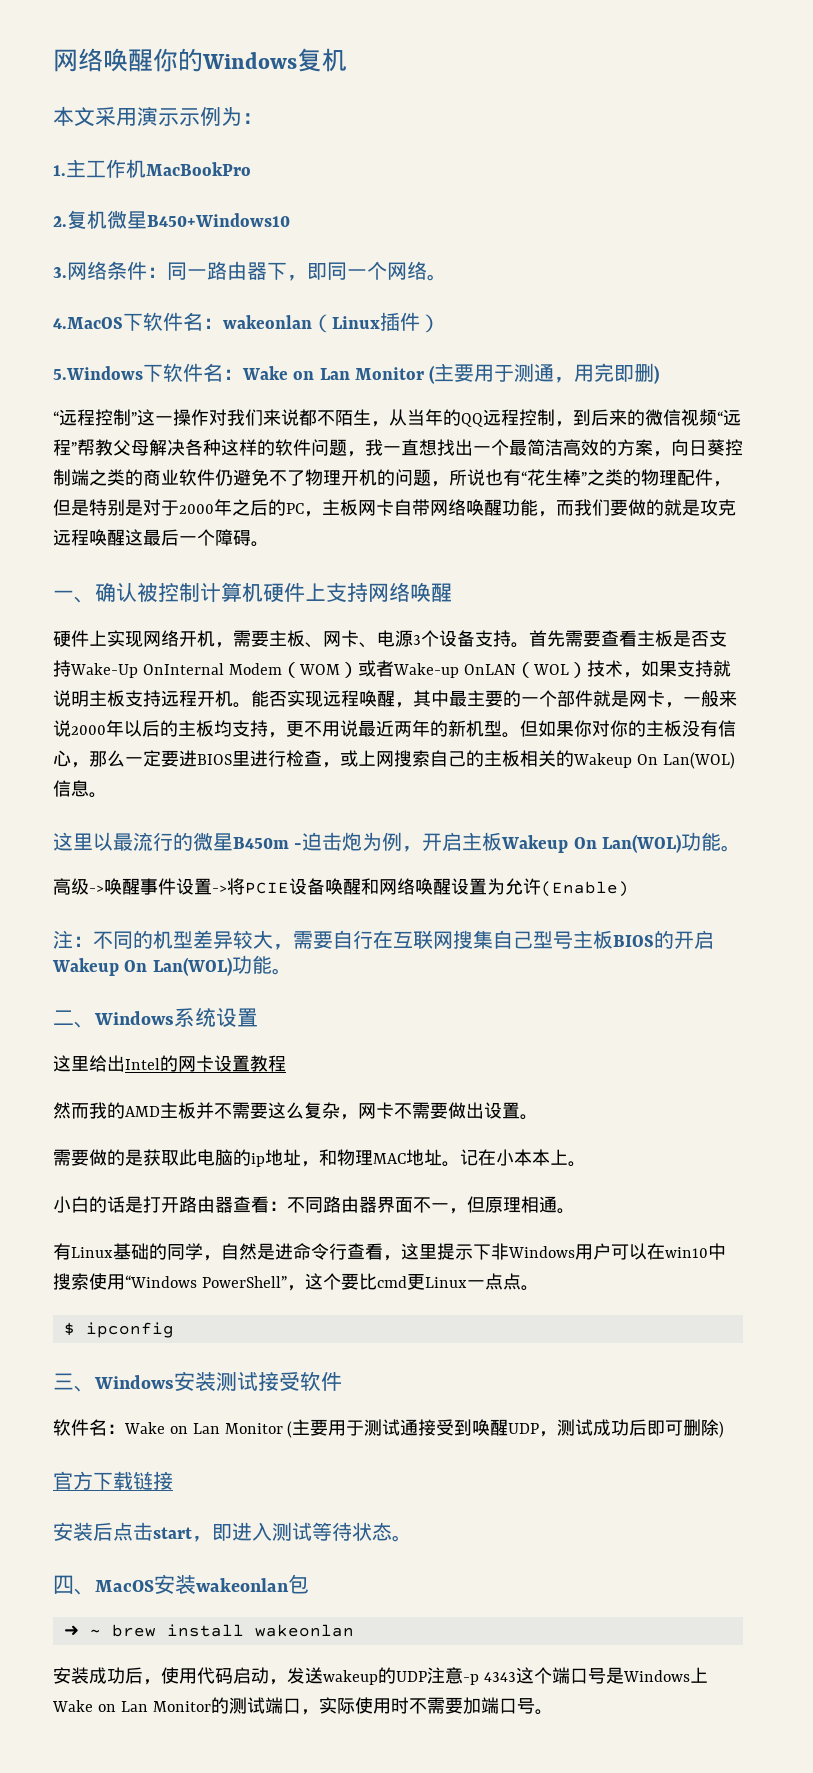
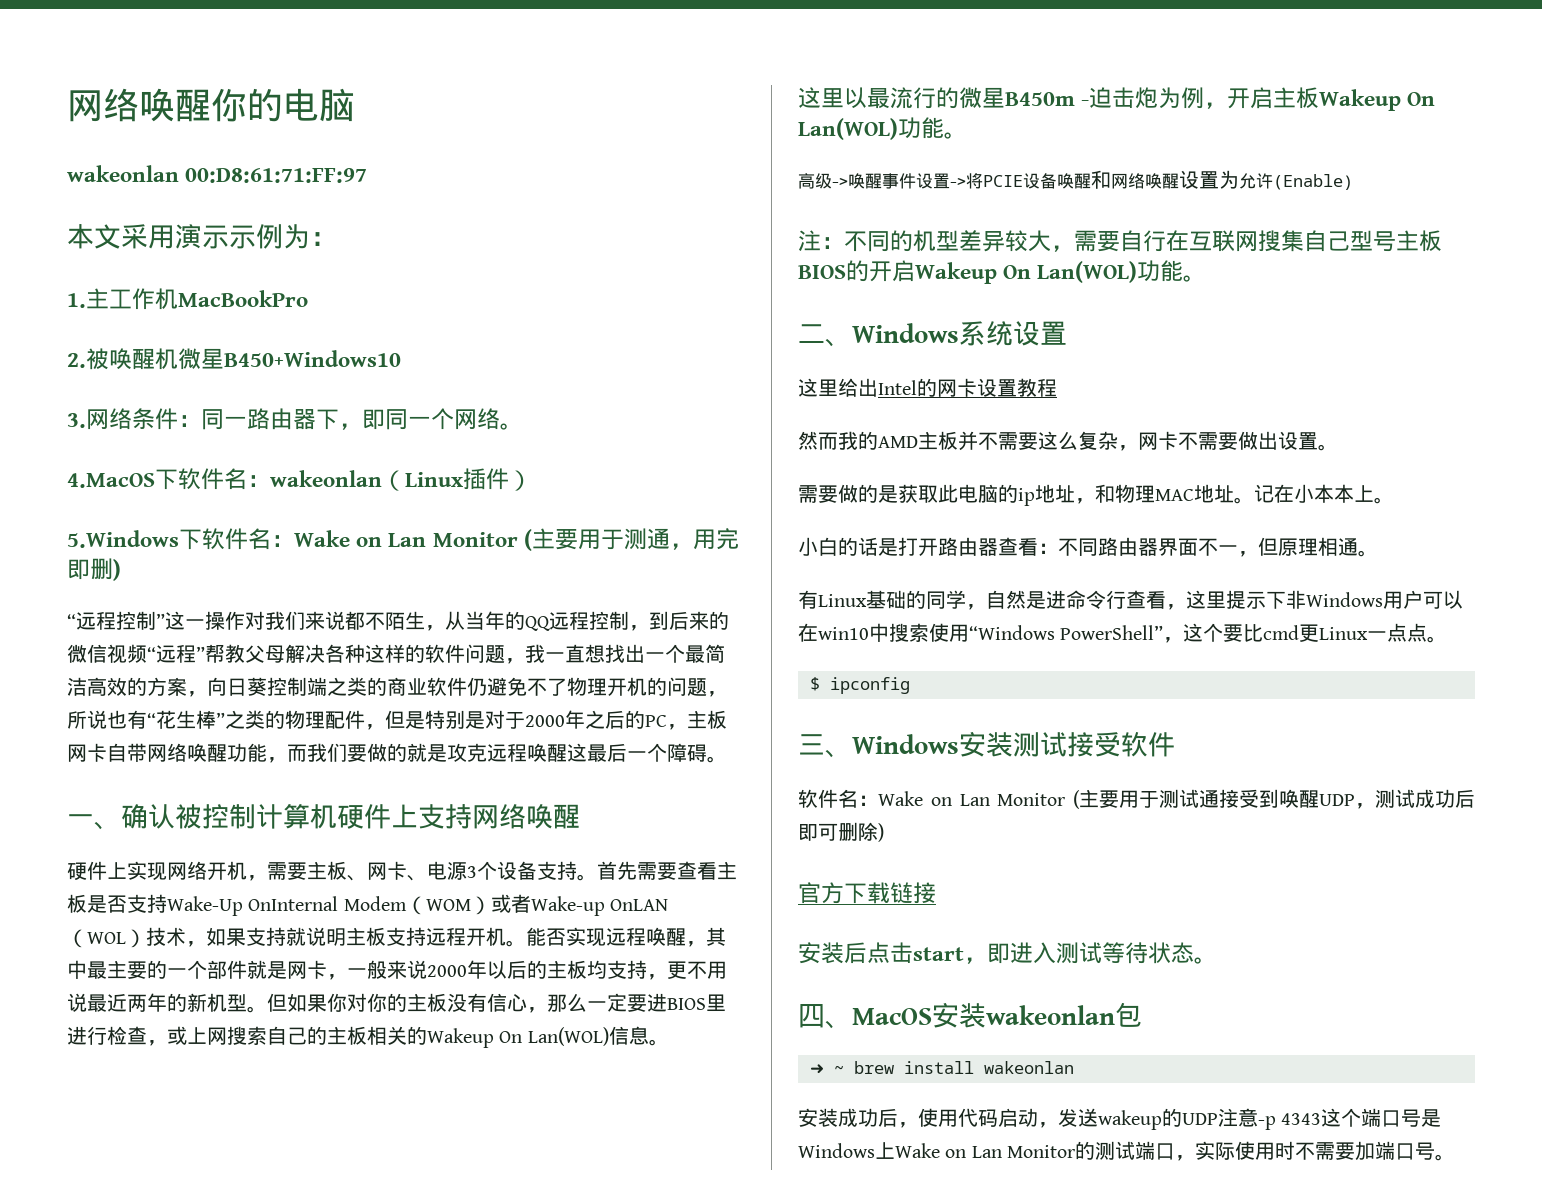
- 网络唤醒你的Windows复机
+ 网络唤醒你的电脑
+ wakeonlan 00:D8:61:71:FF:97
- 2.复机微星B450+Windows10
+ 2.被唤醒机微星B450+Windows10

